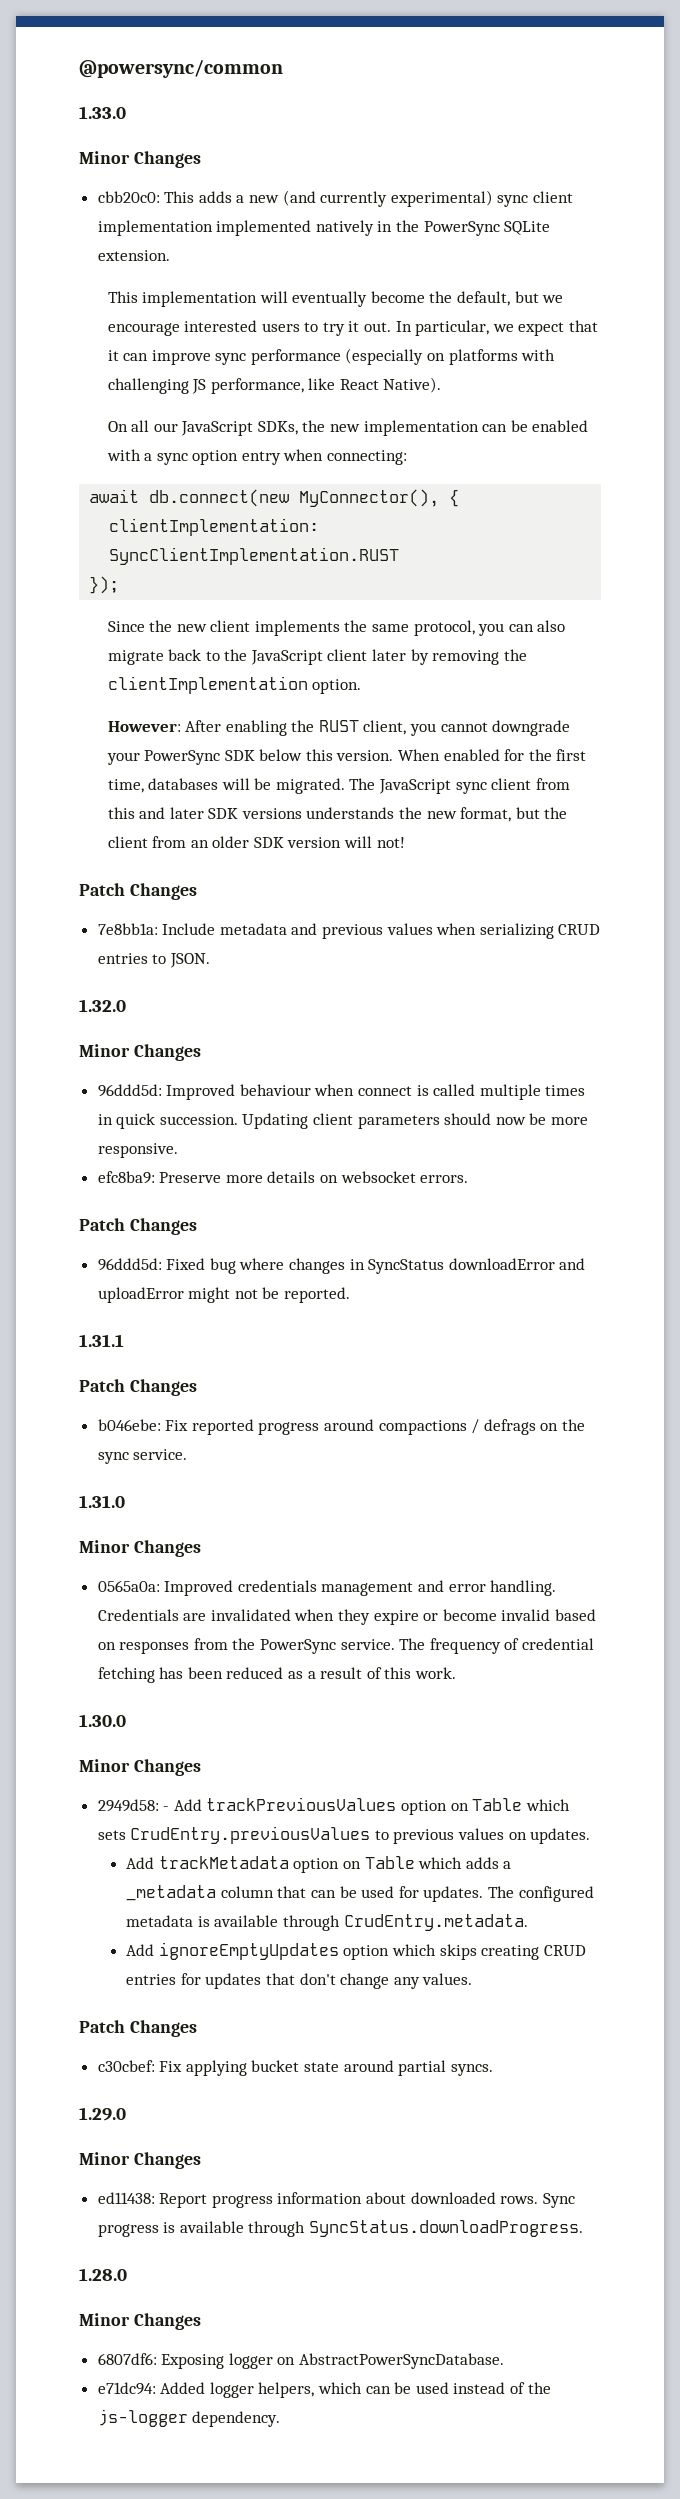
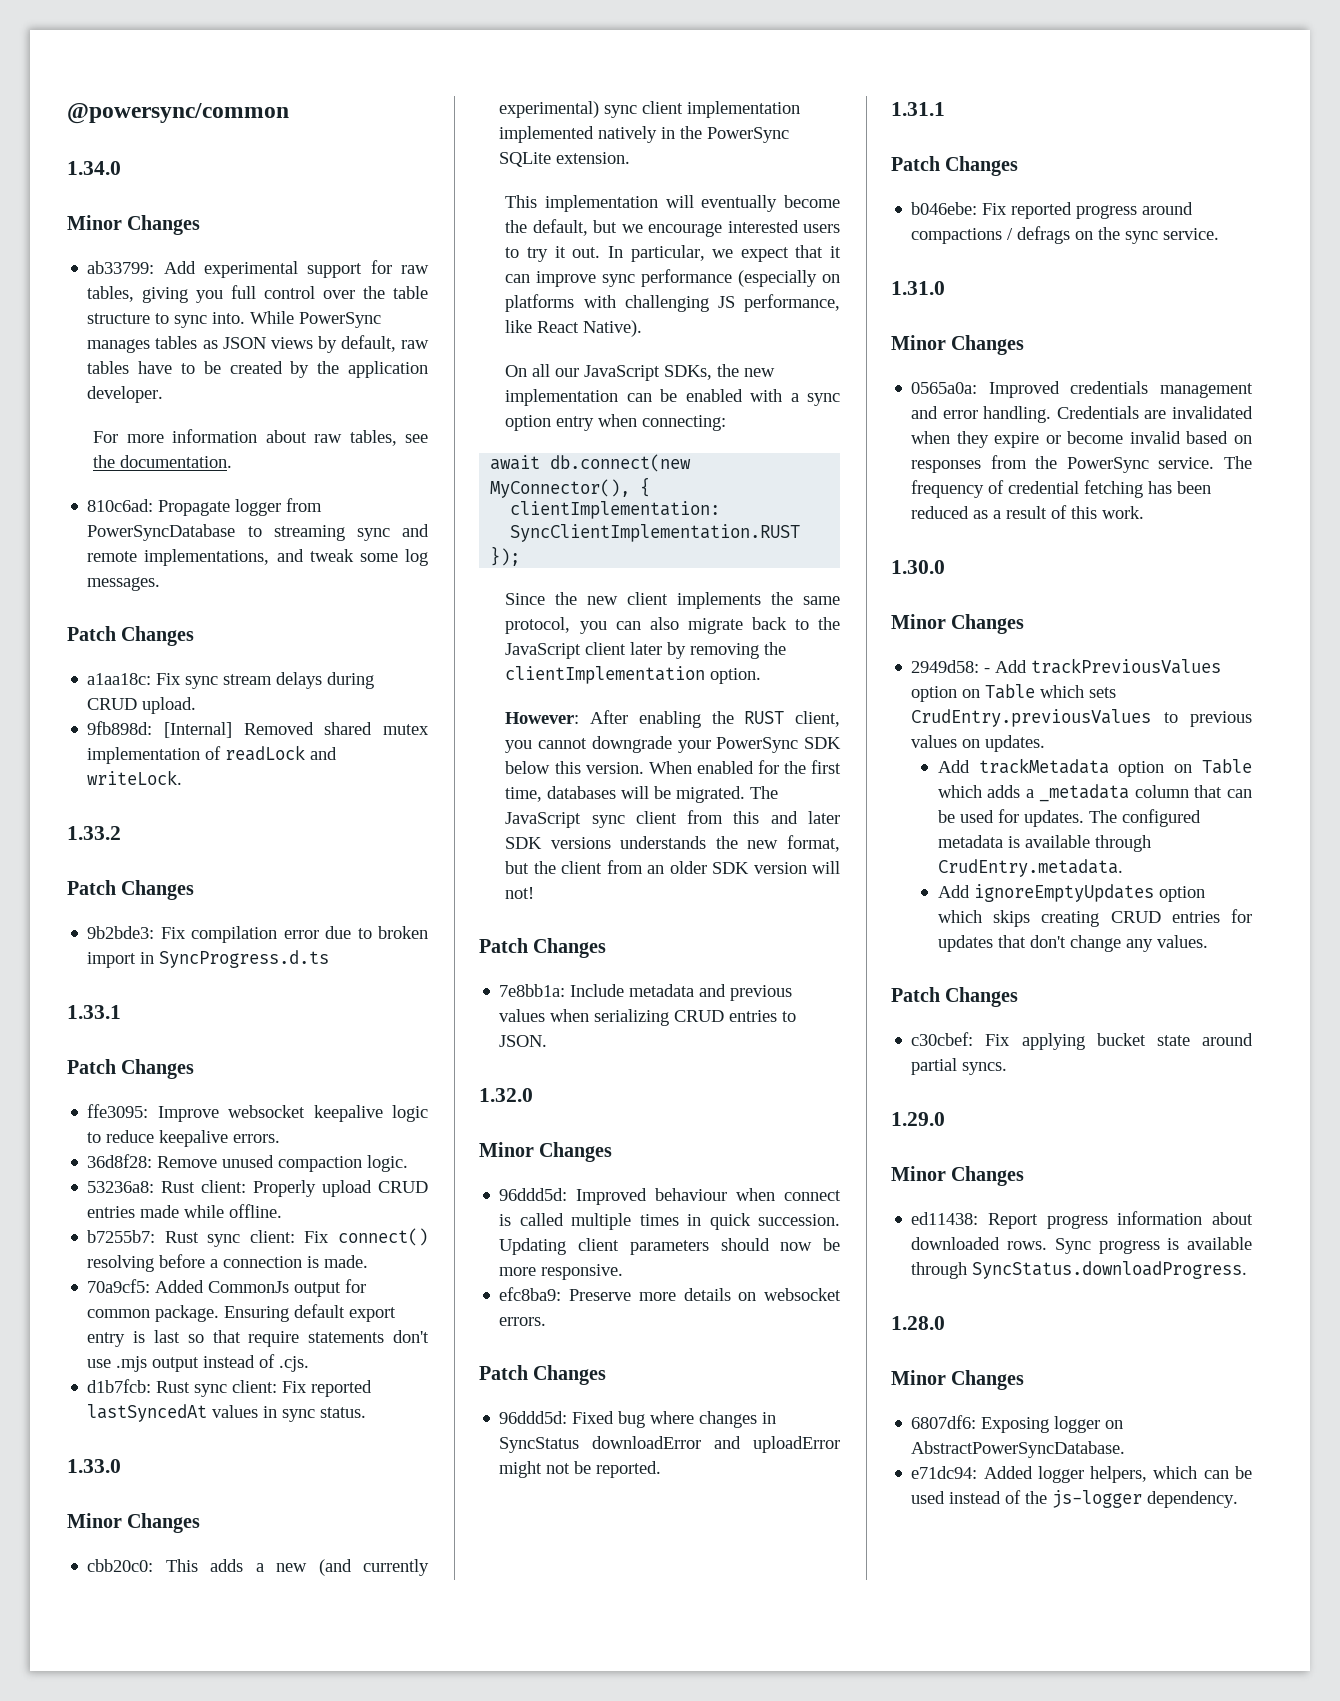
+ 1.34.0
+ Minor Changes
+ ab33799: Add experimental support for raw tables, giving you full control over the table structure to sync into. While PowerSync manages tables as JSON views by default, raw tables have to be created by the application developer.
+ For more information about raw tables, see the documentation.
+ 810c6ad: Propagate logger from PowerSyncDatabase to streaming sync and remote implementations, and tweak some log messages.
+ Patch Changes
+ a1aa18c: Fix sync stream delays during CRUD upload.
+ 9fb898d: [Internal] Removed shared mutex implementation of readLock and writeLock.
+ 1.33.2
+ Patch Changes
+ 9b2bde3: Fix compilation error due to broken import in SyncProgress.d.ts
+ 1.33.1
+ Patch Changes
+ ffe3095: Improve websocket keepalive logic to reduce keepalive errors.
+ 36d8f28: Remove unused compaction logic.
+ 53236a8: Rust client: Properly upload CRUD entries made while offline.
+ b7255b7: Rust sync client: Fix connect() resolving before a connection is made.
+ 70a9cf5: Added CommonJs output for common package. Ensuring default export entry is last so that require statements don't use .mjs output instead of .cjs.
+ d1b7fcb: Rust sync client: Fix reported lastSyncedAt values in sync status.

